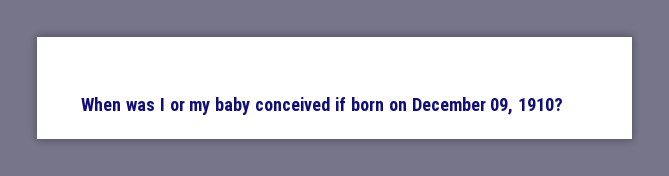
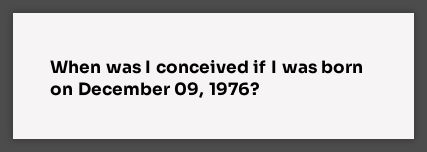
- When was I or my baby conceived if born on December 09, 1910?
+ When was I conceived if I was born on December 09, 1976?

